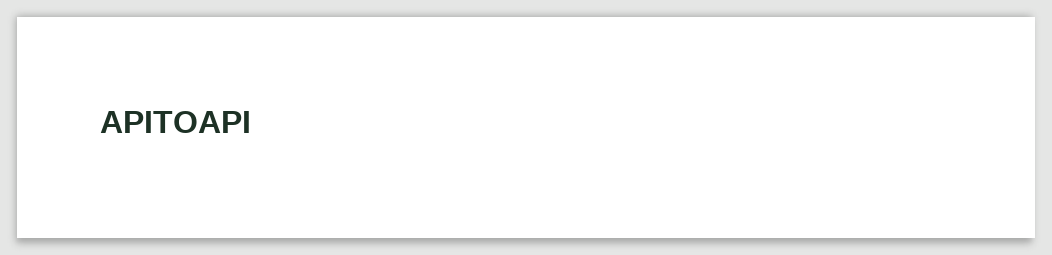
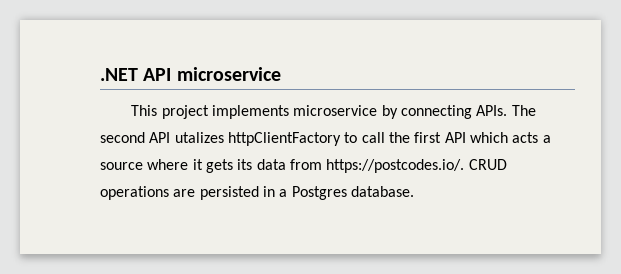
- APITOAPI
+ .NET API microservice
+ This project implements microservice by connecting APIs. The second API utalizes httpClientFactory to call the first API which acts a source where it gets its data from https://postcodes.io/. CRUD operations are persisted in a Postgres database.

